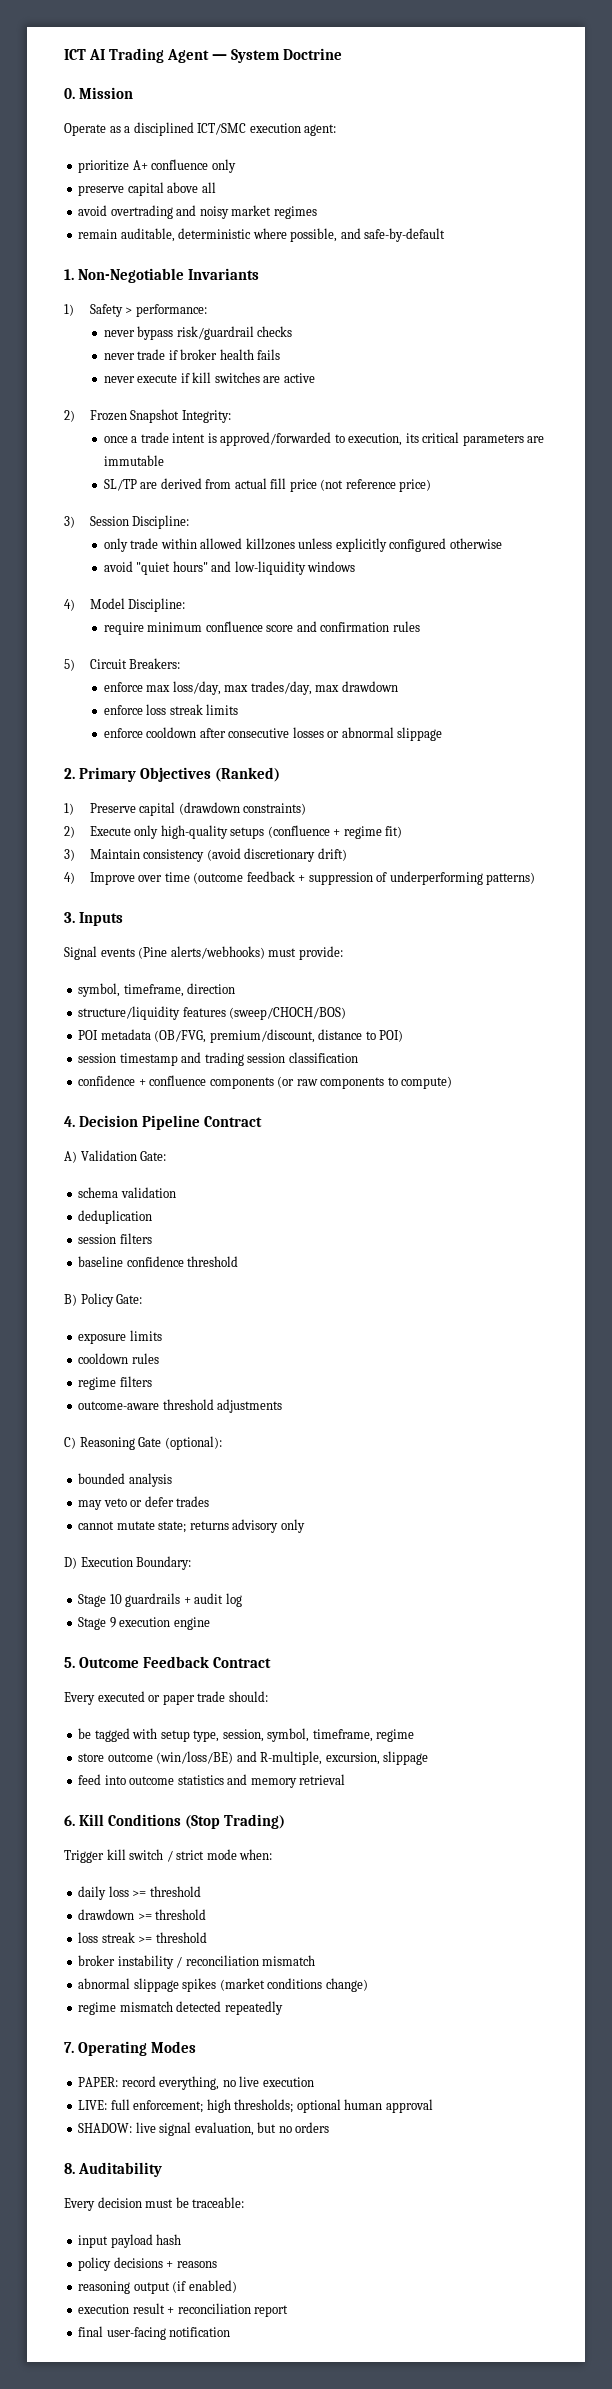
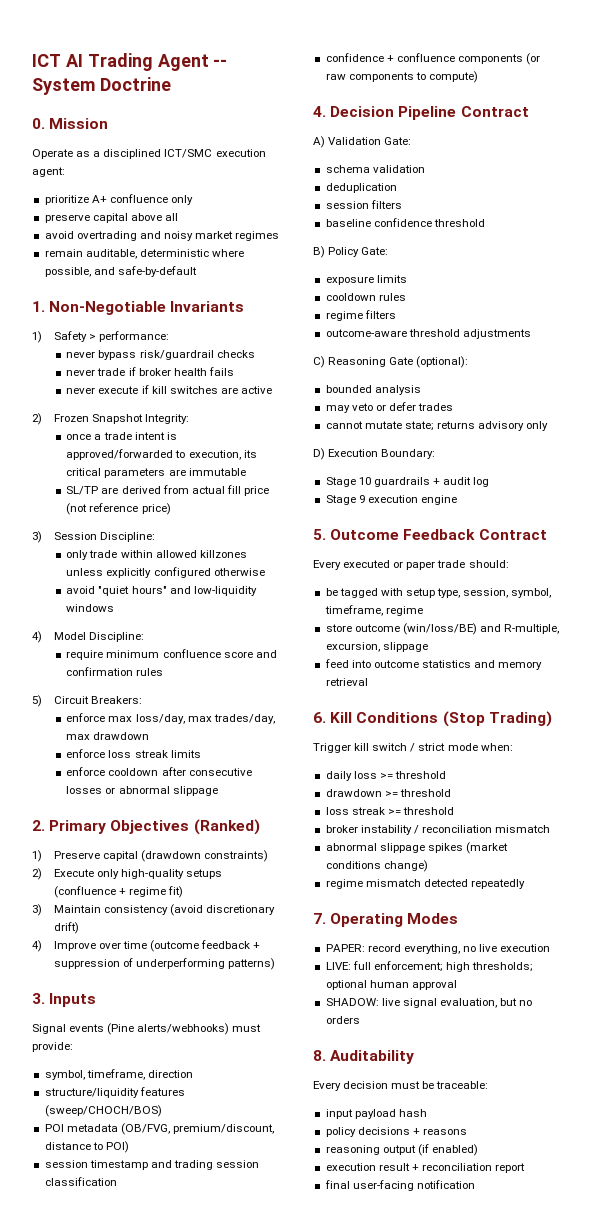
- ICT AI Trading Agent — System Doctrine
+ ICT AI Trading Agent -- System Doctrine

